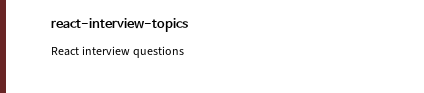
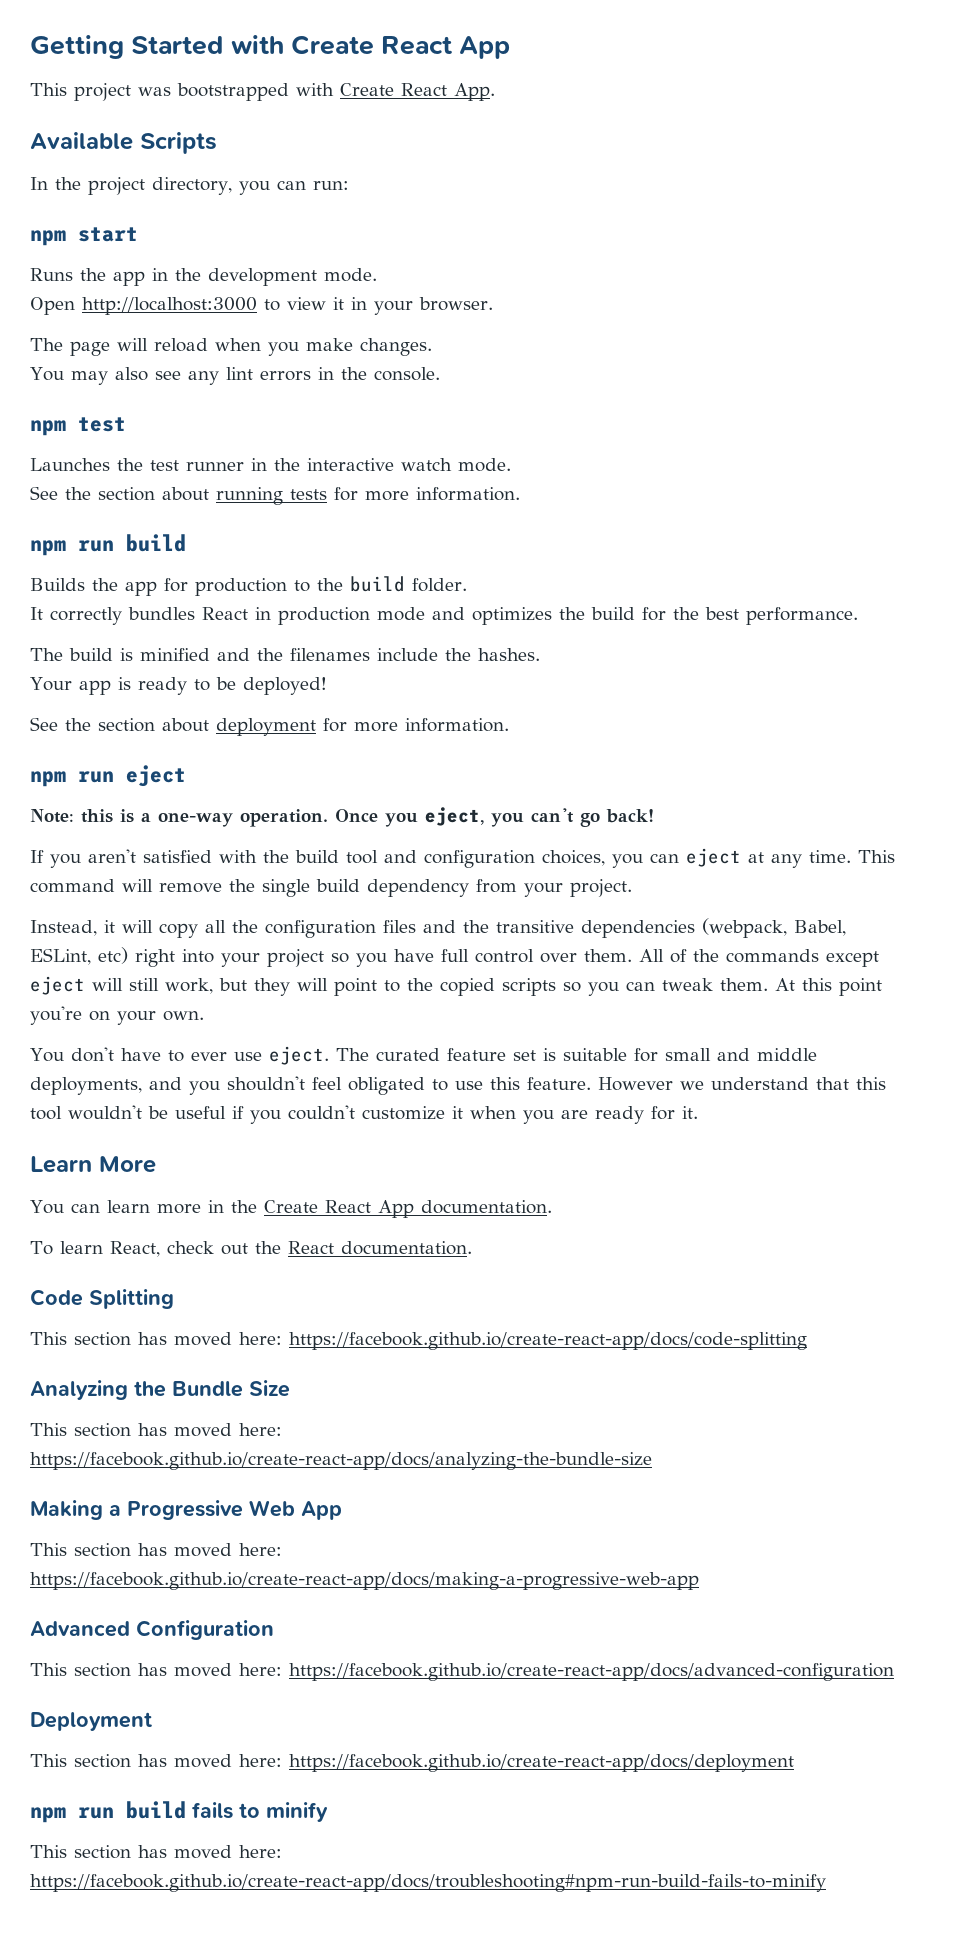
- react-interview-topics
- React interview questions
+ Getting Started with Create React App
+ This project was bootstrapped with Create React App.
+ Available Scripts
+ In the project directory, you can run:
+ npm start
+ Runs the app in the development mode.
+ Open http://localhost:3000 to view it in your browser.
+ The page will reload when you make changes.
+ You may also see any lint errors in the console.
+ npm test
+ Launches the test runner in the interactive watch mode.
+ See the section about running tests for more information.
+ npm run build
+ Builds the app for production to the build folder.
+ It correctly bundles React in production mode and optimizes the build for the best performance.
+ The build is minified and the filenames include the hashes.
+ Your app is ready to be deployed!
+ See the section about deployment for more information.
+ npm run eject
+ Note: this is a one-way operation. Once you eject, you can't go back!
+ If you aren't satisfied with the build tool and configuration choices, you can eject at any time. This command will remove the single build dependency from your project.
+ Instead, it will copy all the configuration files and the transitive dependencies (webpack, Babel, ESLint, etc) right into your project so you have full control over them. All of the commands except eject will still work, but they will point to the copied scripts so you can tweak them. At this point you're on your own.
+ You don't have to ever use eject. The curated feature set is suitable for small and middle deployments, and you shouldn't feel obligated to use this feature. However we understand that this tool wouldn't be useful if you couldn't customize it when you are ready for it.
+ Learn More
+ You can learn more in the Create React App documentation.
+ To learn React, check out the React documentation.
+ Code Splitting
+ This section has moved here: https://facebook.github.io/create-react-app/docs/code-splitting
+ Analyzing the Bundle Size
+ This section has moved here: https://facebook.github.io/create-react-app/docs/analyzing-the-bundle-size
+ Making a Progressive Web App
+ This section has moved here: https://facebook.github.io/create-react-app/docs/making-a-progressive-web-app
+ Advanced Configuration
+ This section has moved here: https://facebook.github.io/create-react-app/docs/advanced-configuration
+ Deployment
+ This section has moved here: https://facebook.github.io/create-react-app/docs/deployment
+ npm run build fails to minify
+ This section has moved here: https://facebook.github.io/create-react-app/docs/troubleshooting#npm-run-build-fails-to-minify

